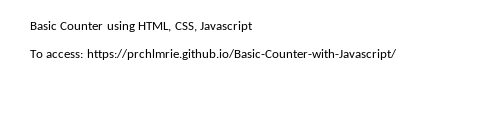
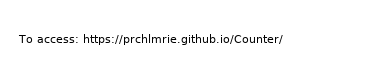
- Basic Counter using HTML, CSS, Javascript
- To access: https://prchlmrie.github.io/Basic-Counter-with-Javascript/
+ To access: https://prchlmrie.github.io/Counter/

